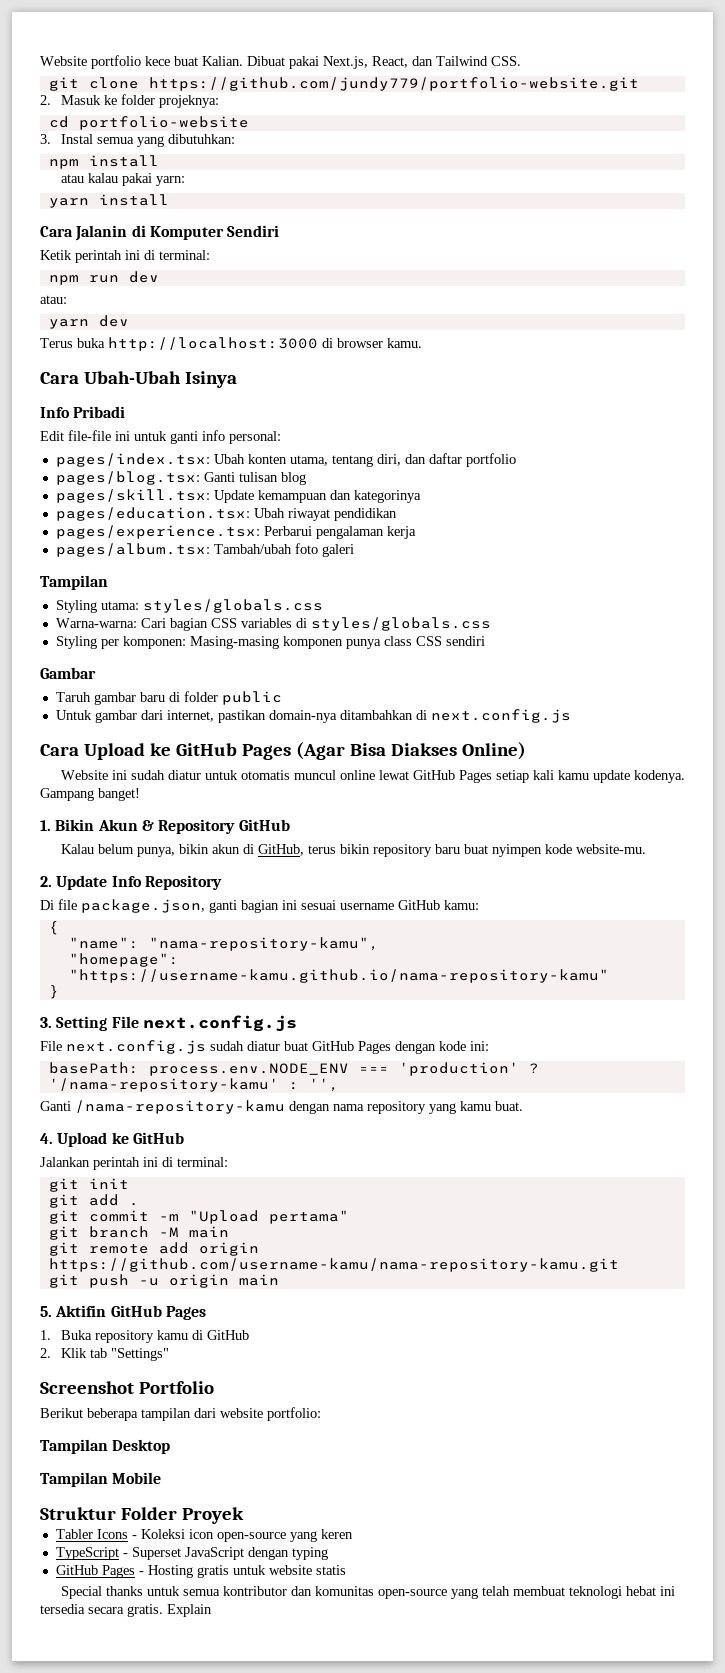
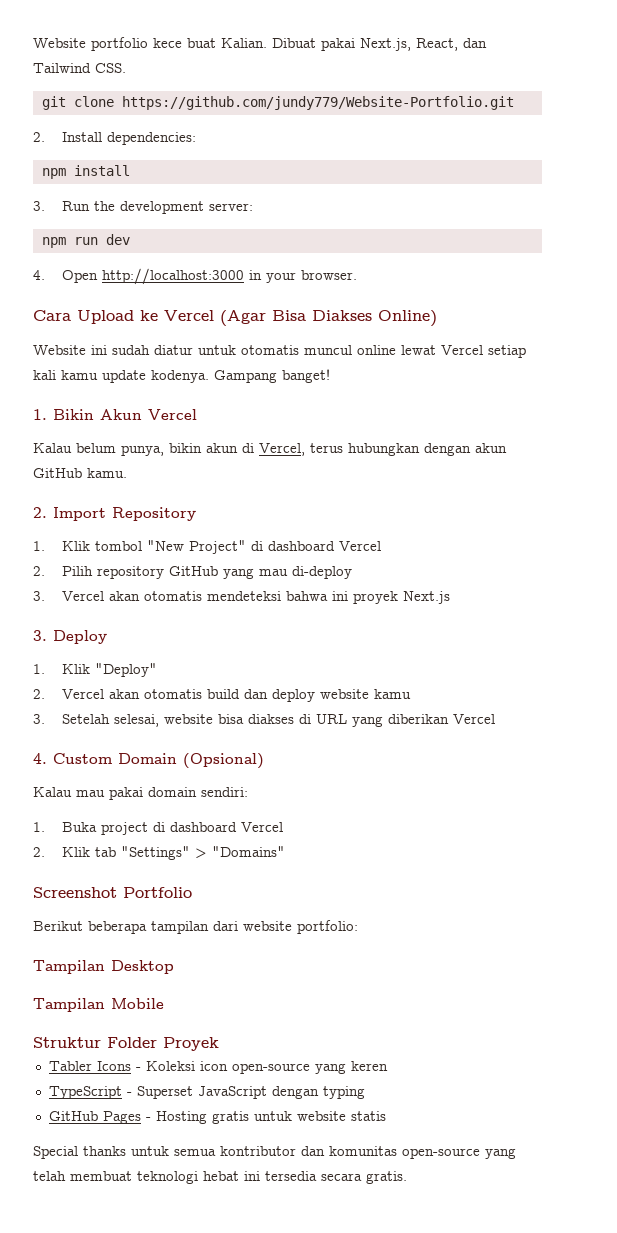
- git clone https://github.com/jundy779/portfolio-website.git
- 2. Masuk ke folder projeknya:
- cd portfolio-website
- 3. Instal semua yang dibutuhkan:
+ git clone https://github.com/jundy779/Website-Portfolio.git
+ 2. Install dependencies:
  npm install
- atau kalau pakai yarn:
- yarn install
- Cara Jalanin di Komputer Sendiri
- Ketik perintah ini di terminal:
+ 3. Run the development server:
  npm run dev
- atau:
- yarn dev
- Terus buka http://localhost:3000 di browser kamu.
- Cara Ubah-Ubah Isinya
- Info Pribadi
- Edit file-file ini untuk ganti info personal:
- pages/index.tsx: Ubah konten utama, tentang diri, dan daftar portfolio
- pages/blog.tsx: Ganti tulisan blog
- pages/skill.tsx: Update kemampuan dan kategorinya
- pages/education.tsx: Ubah riwayat pendidikan
- pages/experience.tsx: Perbarui pengalaman kerja
- pages/album.tsx: Tambah/ubah foto galeri
- Tampilan
- Styling utama: styles/globals.css
- Warna-warna: Cari bagian CSS variables di styles/globals.css
- Styling per komponen: Masing-masing komponen punya class CSS sendiri
- Gambar
- Taruh gambar baru di folder public
- Untuk gambar dari internet, pastikan domain-nya ditambahkan di next.config.js
+ 4. Open http://localhost:3000 in your browser.
- Cara Upload ke GitHub Pages (Agar Bisa Diakses Online)
+ Cara Upload ke Vercel (Agar Bisa Diakses Online)
- Website ini sudah diatur untuk otomatis muncul online lewat GitHub Pages setiap kali kamu update kodenya.
+ Website ini sudah diatur untuk otomatis muncul online lewat Vercel setiap kali kamu update kodenya.
- 1. Bikin Akun & Repository GitHub
+ 1. Bikin Akun Vercel
- Kalau belum punya, bikin akun di GitHub, terus bikin repository baru buat nyimpen kode website-mu.
- 2. Update Info Repository
+ Kalau belum punya, bikin akun di Vercel, terus hubungkan dengan akun GitHub kamu.
+ 2. Import Repository
- Di file package.json, ganti bagian ini sesuai username GitHub kamu:
- {
- "name": "nama-repository-kamu",
- "homepage": "https://username-kamu.github.io/nama-repository-kamu"
- }
- 3. Setting File next.config.js
- File next.config.js sudah diatur buat GitHub Pages dengan kode ini:
- basePath: process.env.NODE_ENV === 'production' ? '/nama-repository-kamu' : '',
- Ganti /nama-repository-kamu dengan nama repository yang kamu buat.
- 4. Upload ke GitHub
- Jalankan perintah ini di terminal:
- git init
- git add .
- git commit -m "Upload pertama"
- git branch -M main
- git remote add origin https://github.com/username-kamu/nama-repository-kamu.git
- git push -u origin main
- 5. Aktifin GitHub Pages
- 1. Buka repository kamu di GitHub
+ 1. Klik tombol "New Project" di dashboard Vercel
+ 2. Pilih repository GitHub yang mau di-deploy
+ 3. Vercel akan otomatis mendeteksi bahwa ini proyek Next.js
+ 3. Deploy
+ 1. Klik "Deploy"
+ 2. Vercel akan otomatis build dan deploy website kamu
+ 3. Setelah selesai, website bisa diakses di URL yang diberikan Vercel
+ 4. Custom Domain (Opsional)
+ Kalau mau pakai domain sendiri:
+ 1. Buka project di dashboard Vercel
- 2. Klik tab "Settings"
+ 2. Klik tab "Settings" > "Domains"
- Explain

